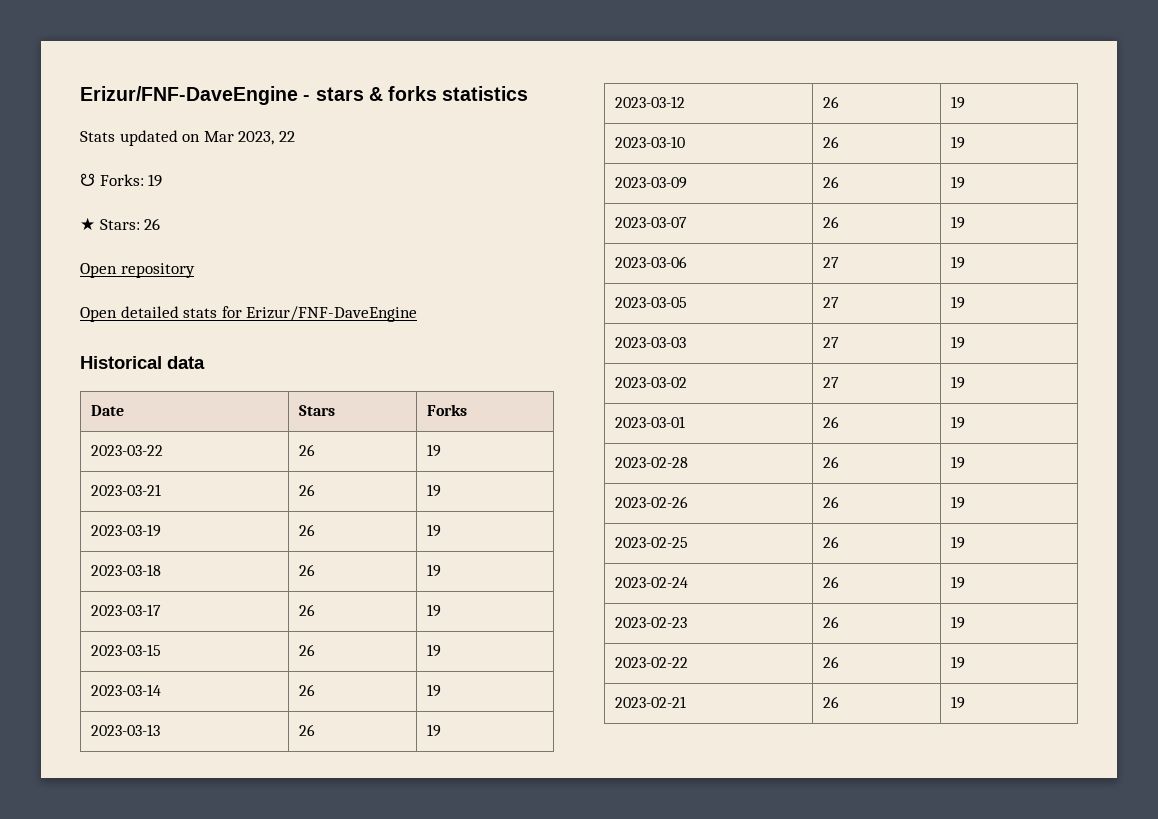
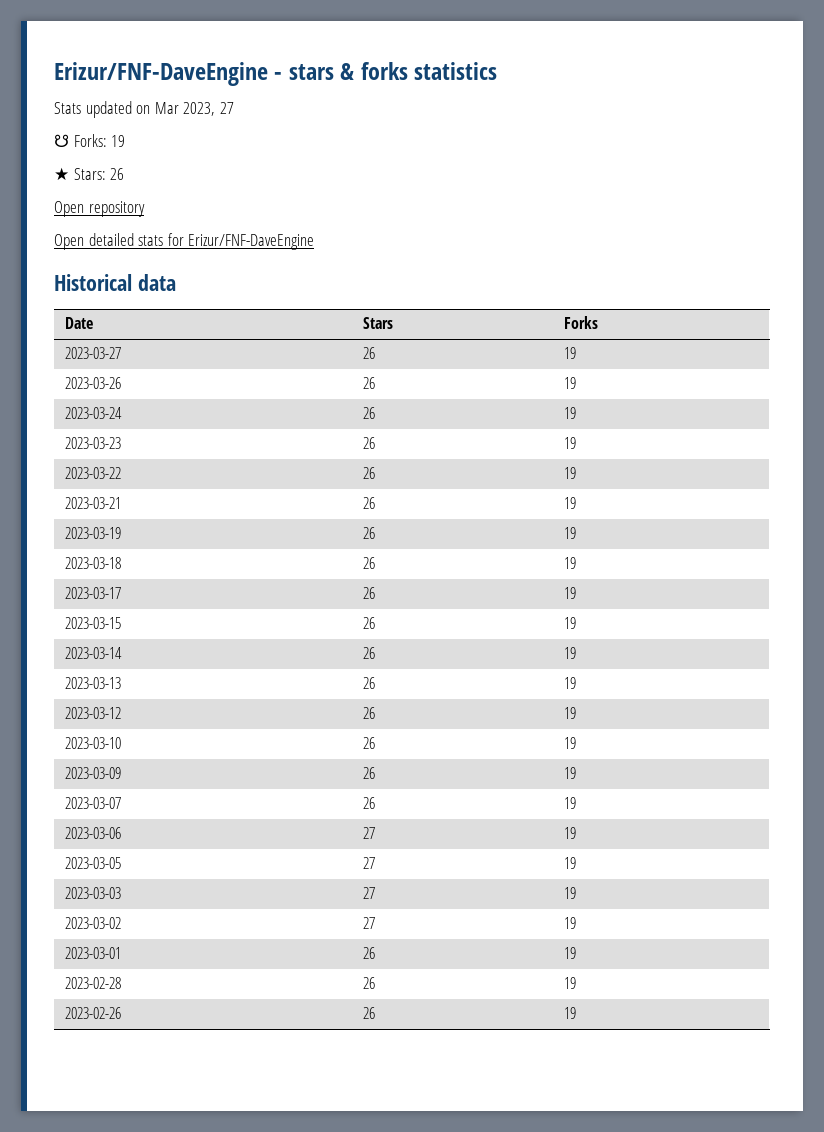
- Stats updated on Mar 2023, 22
+ Stats updated on Mar 2023, 27
+ 2023-03-27 | 26 | 19
+ 2023-03-26 | 26 | 19
+ 2023-03-24 | 26 | 19
+ 2023-03-23 | 26 | 19
- 2023-02-25 | 26 | 19
- 2023-02-24 | 26 | 19
- 2023-02-23 | 26 | 19
- 2023-02-22 | 26 | 19
- 2023-02-21 | 26 | 19

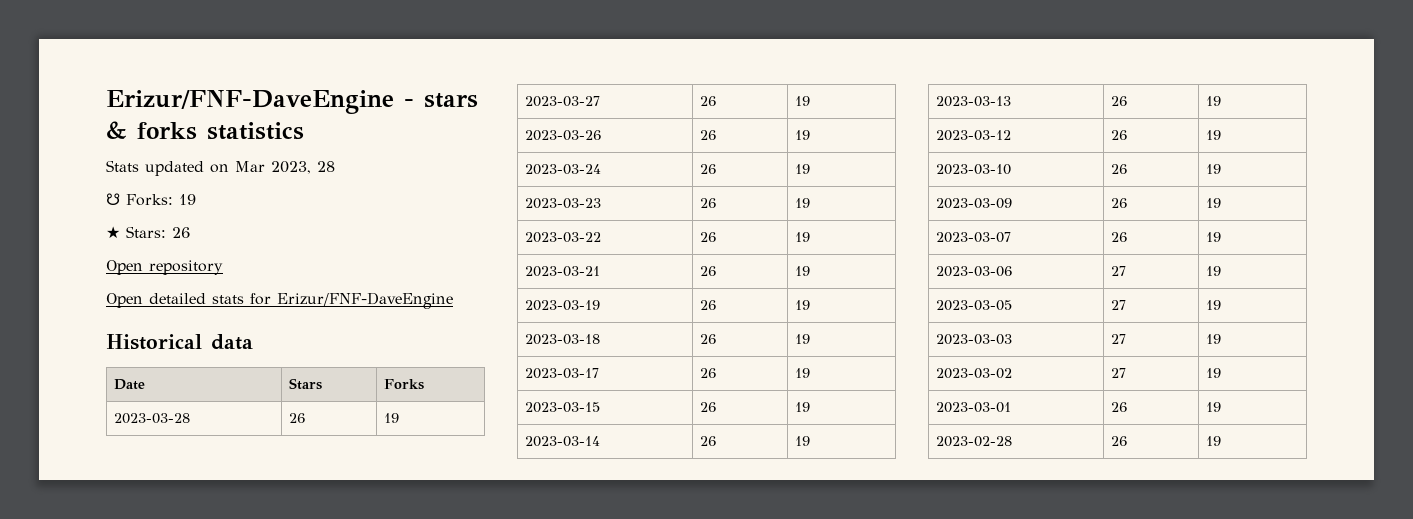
- Stats updated on Mar 2023, 27
+ Stats updated on Mar 2023, 28
+ 2023-03-28 | 26 | 19
- 2023-02-26 | 26 | 19

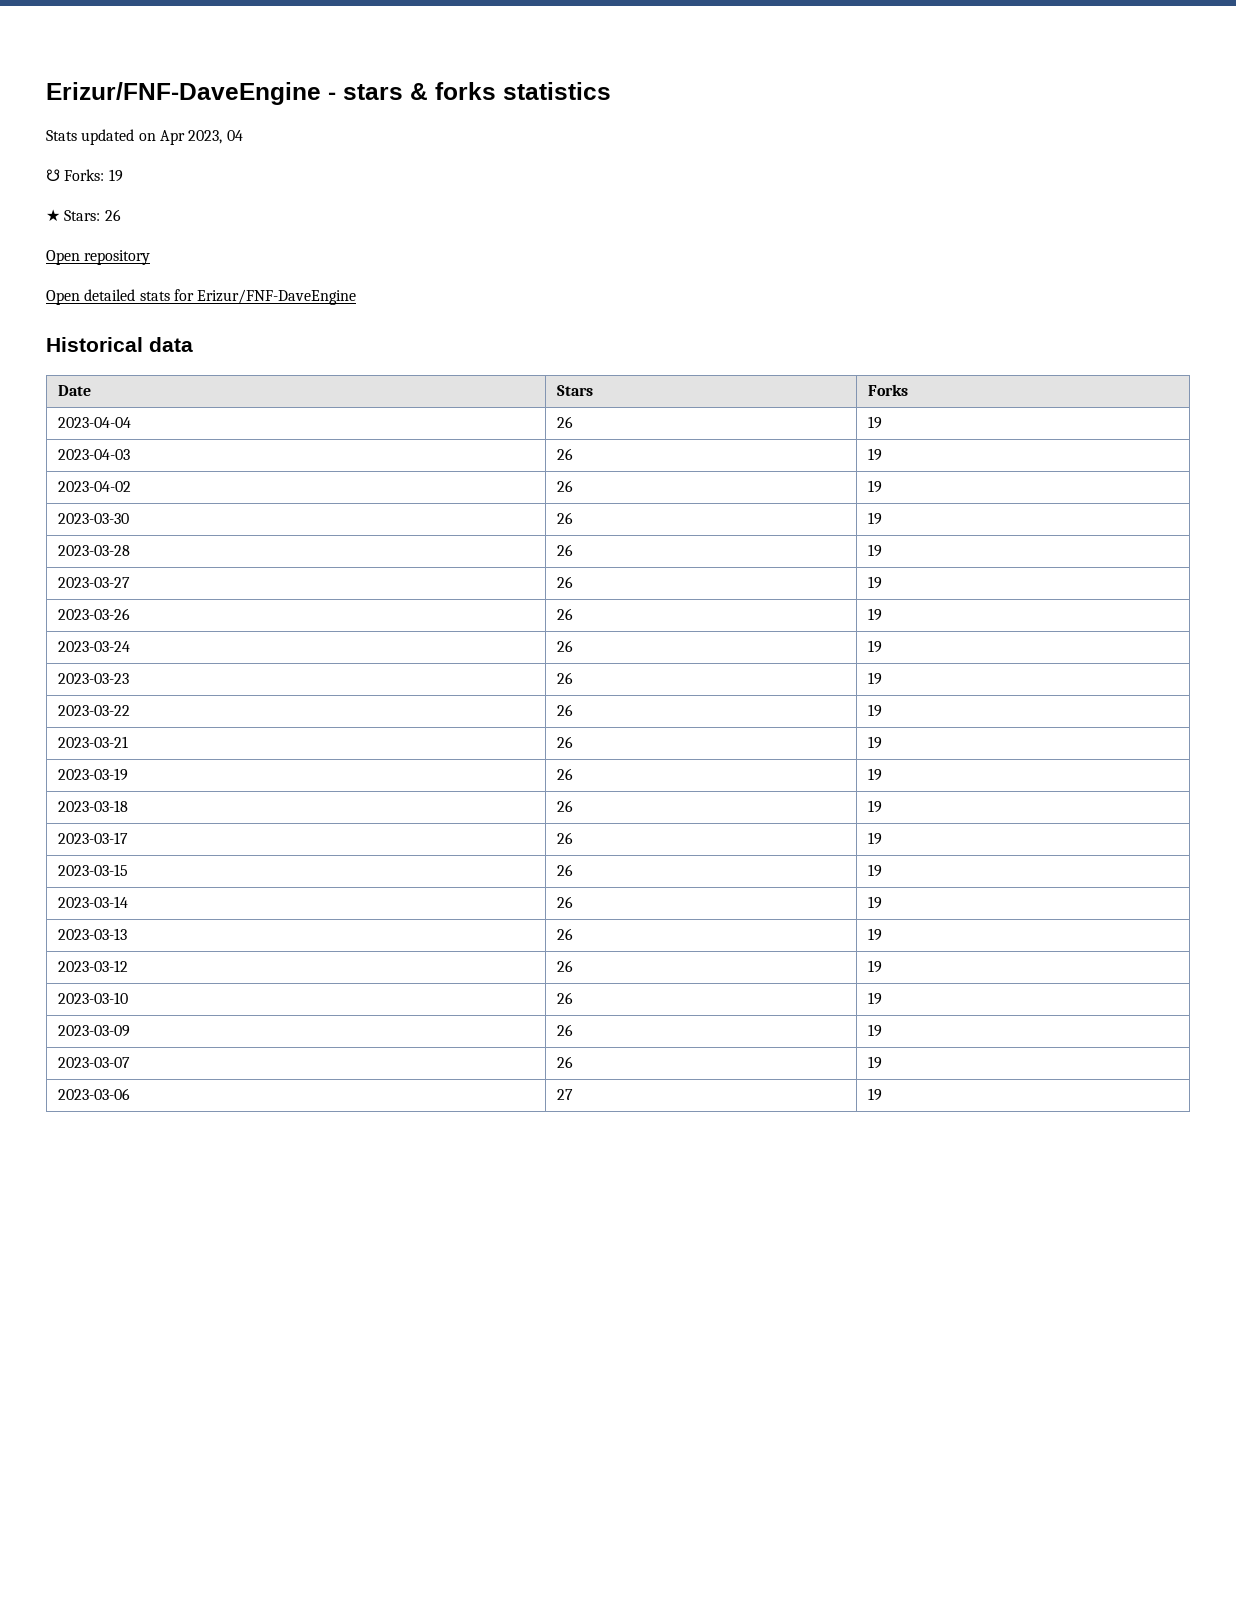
- Stats updated on Mar 2023, 28
+ Stats updated on Apr 2023, 04
+ 2023-04-04 | 26 | 19
+ 2023-04-03 | 26 | 19
+ 2023-04-02 | 26 | 19
+ 2023-03-30 | 26 | 19
- 2023-03-05 | 27 | 19
- 2023-03-03 | 27 | 19
- 2023-03-02 | 27 | 19
- 2023-03-01 | 26 | 19
- 2023-02-28 | 26 | 19

